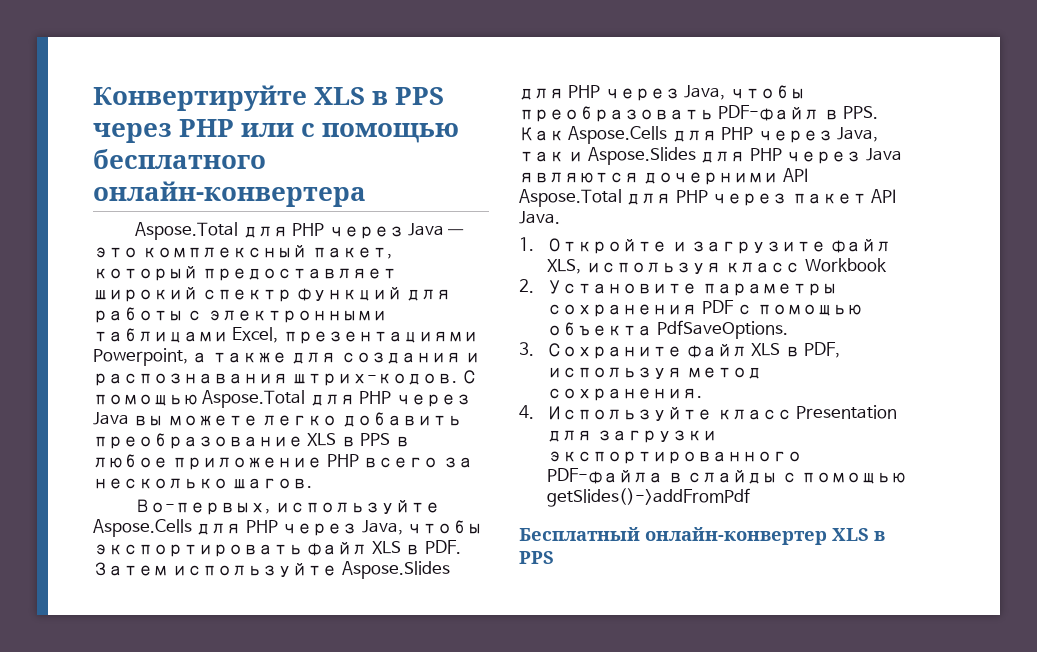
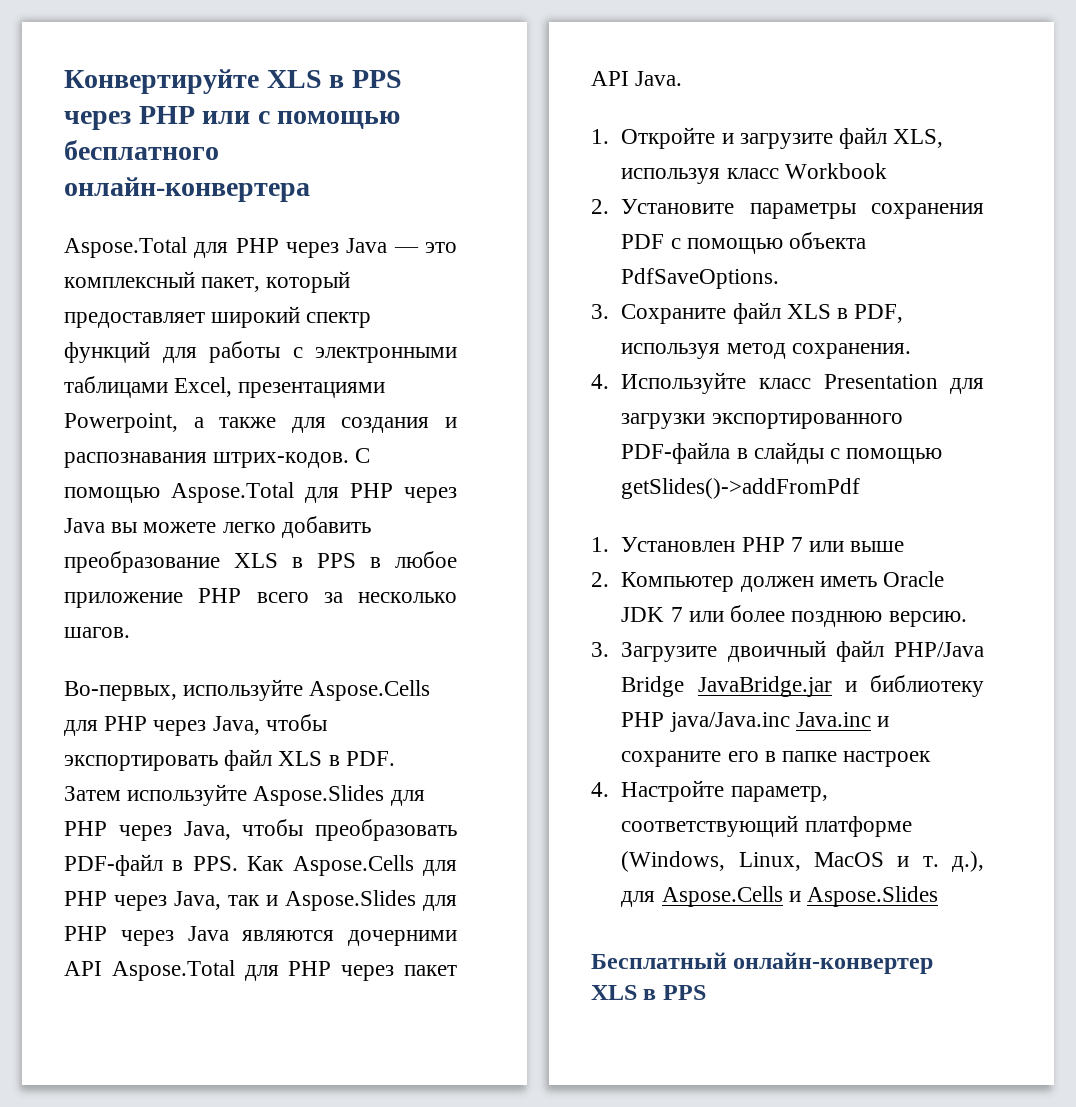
+ 1. Установлен PHP 7 или выше
+ 2. Компьютер должен иметь Oracle JDK 7 или более позднюю версию.
+ 3. Загрузите двоичный файл PHP/Java Bridge JavaBridge.jar и библиотеку PHP java/Java.inc Java.inc и сохраните его в папке настроек
+ 4. Настройте параметр, соответствующий платформе (Windows, Linux, MacOS и т. д.), для Aspose.Cells и Aspose.Slides

